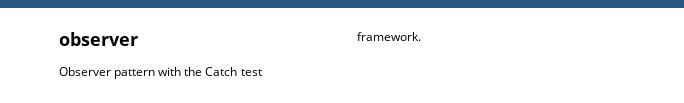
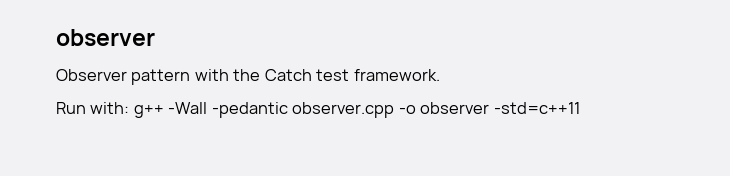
+ Run with: g++ -Wall -pedantic observer.cpp -o observer -std=c++11

